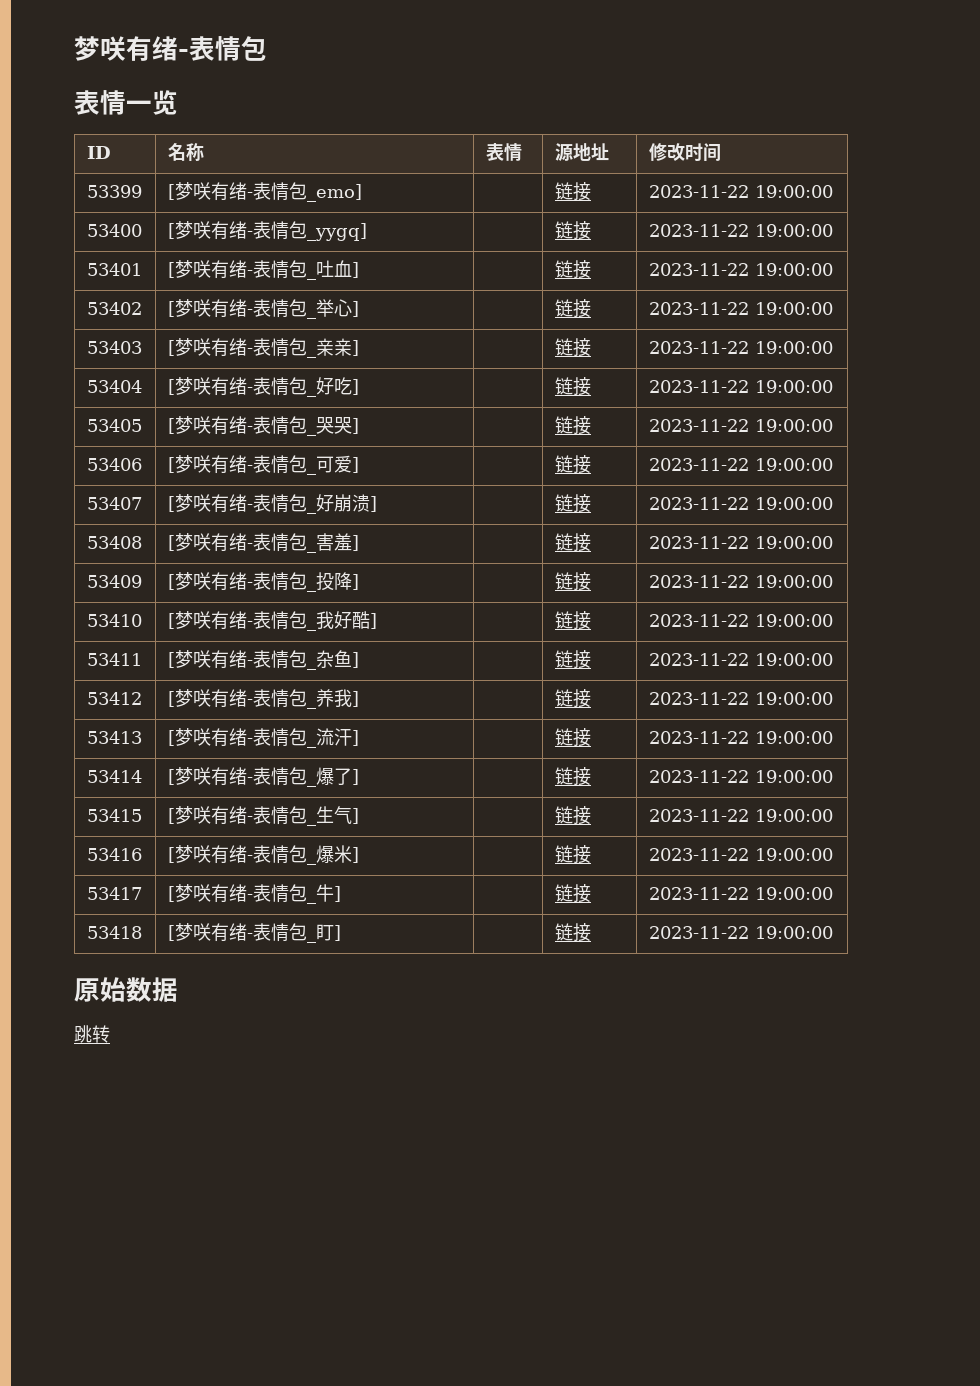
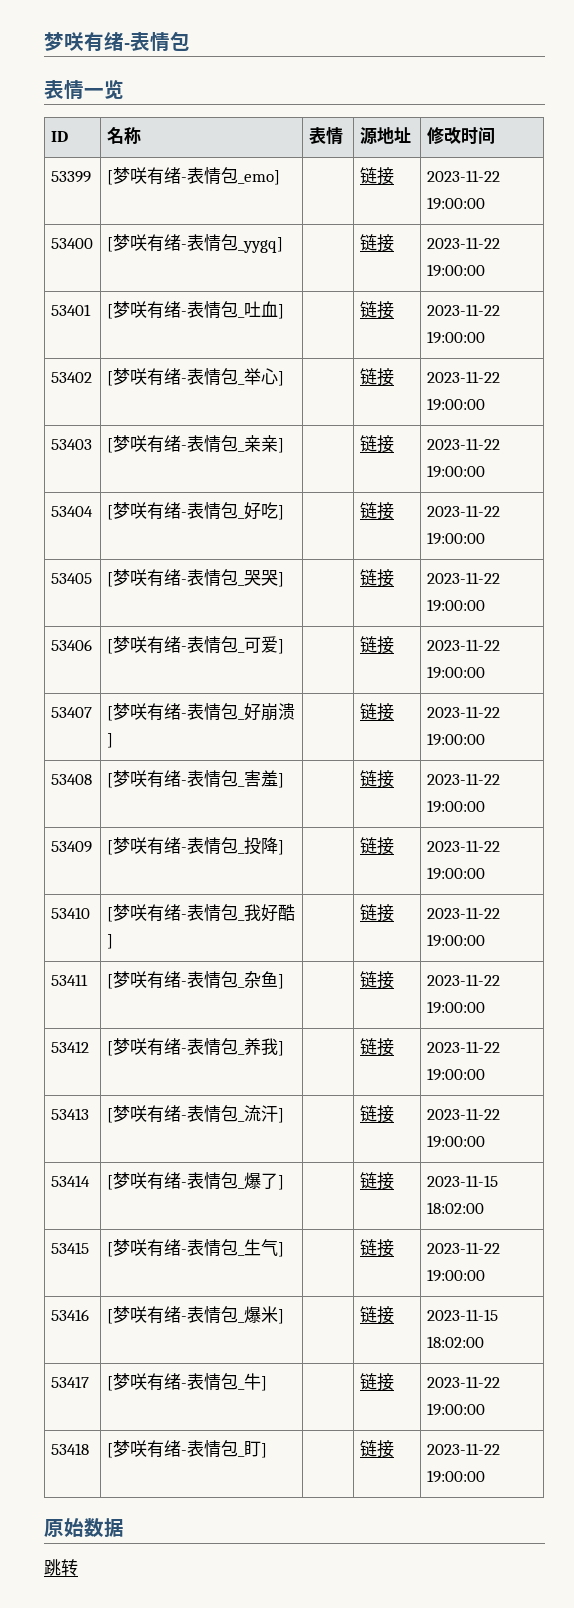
- 53414 | [梦咲有绪-表情包_爆了] | | 链接 | 2023-11-22 19:00:00
+ 53414 | [梦咲有绪-表情包_爆了] | | 链接 | 2023-11-15 18:02:00
- 53416 | [梦咲有绪-表情包_爆米] | | 链接 | 2023-11-22 19:00:00
+ 53416 | [梦咲有绪-表情包_爆米] | | 链接 | 2023-11-15 18:02:00

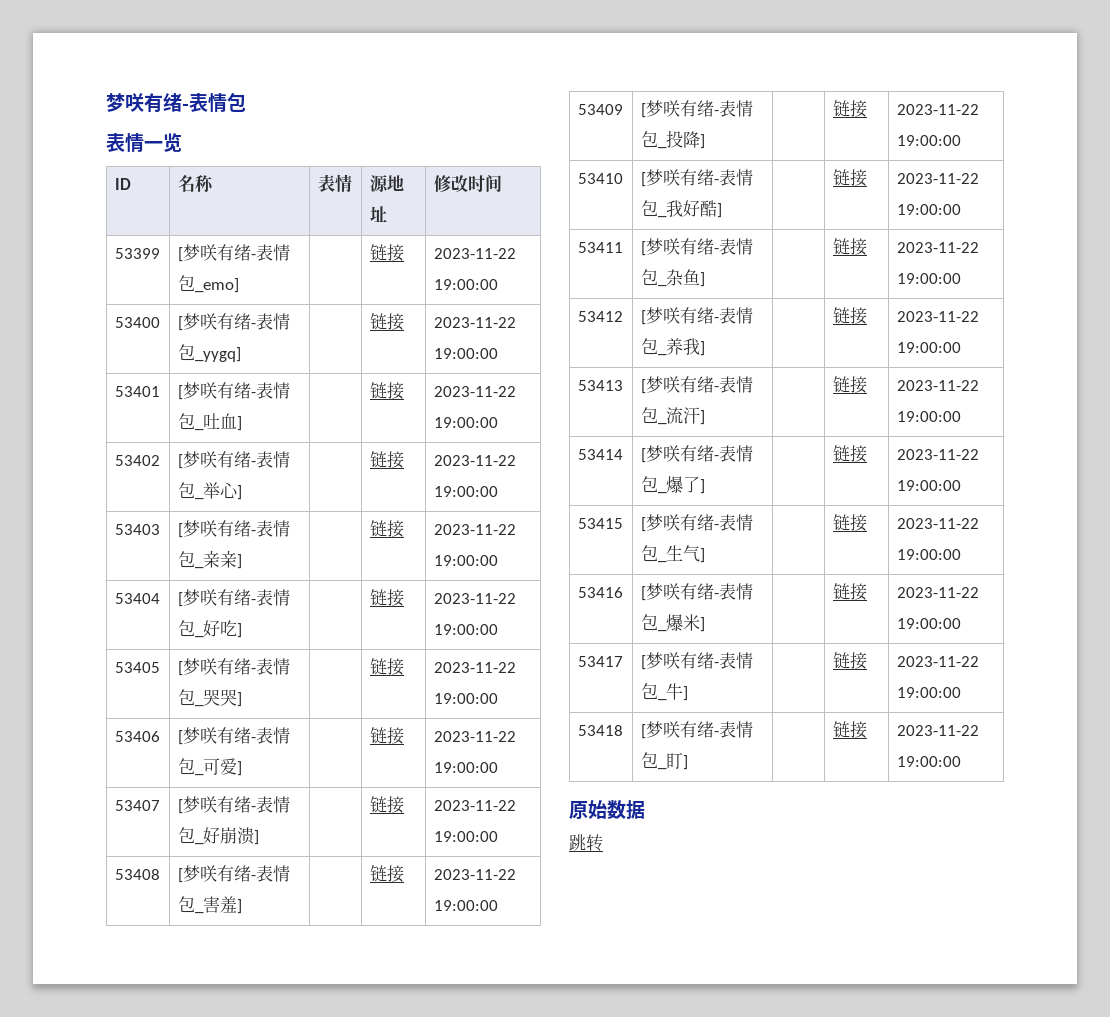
- 53414 | [梦咲有绪-表情包_爆了] | | 链接 | 2023-11-15 18:02:00
+ 53414 | [梦咲有绪-表情包_爆了] | | 链接 | 2023-11-22 19:00:00
- 53416 | [梦咲有绪-表情包_爆米] | | 链接 | 2023-11-15 18:02:00
+ 53416 | [梦咲有绪-表情包_爆米] | | 链接 | 2023-11-22 19:00:00

